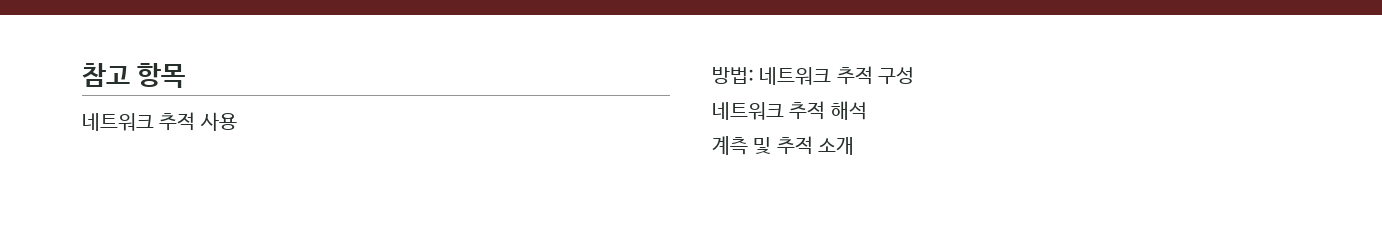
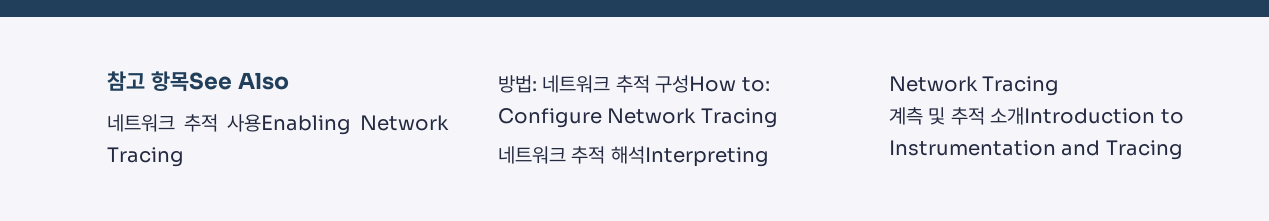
- 참고 항목
- 네트워크 추적 사용
+ 참고 항목See Also
+ 네트워크 추적 사용Enabling Network Tracing
- 방법: 네트워크 추적 구성
- 네트워크 추적 해석
+ 방법: 네트워크 추적 구성How to: Configure Network Tracing
+ 네트워크 추적 해석Interpreting Network Tracing
- 계측 및 추적 소개
+ 계측 및 추적 소개Introduction to Instrumentation and Tracing

